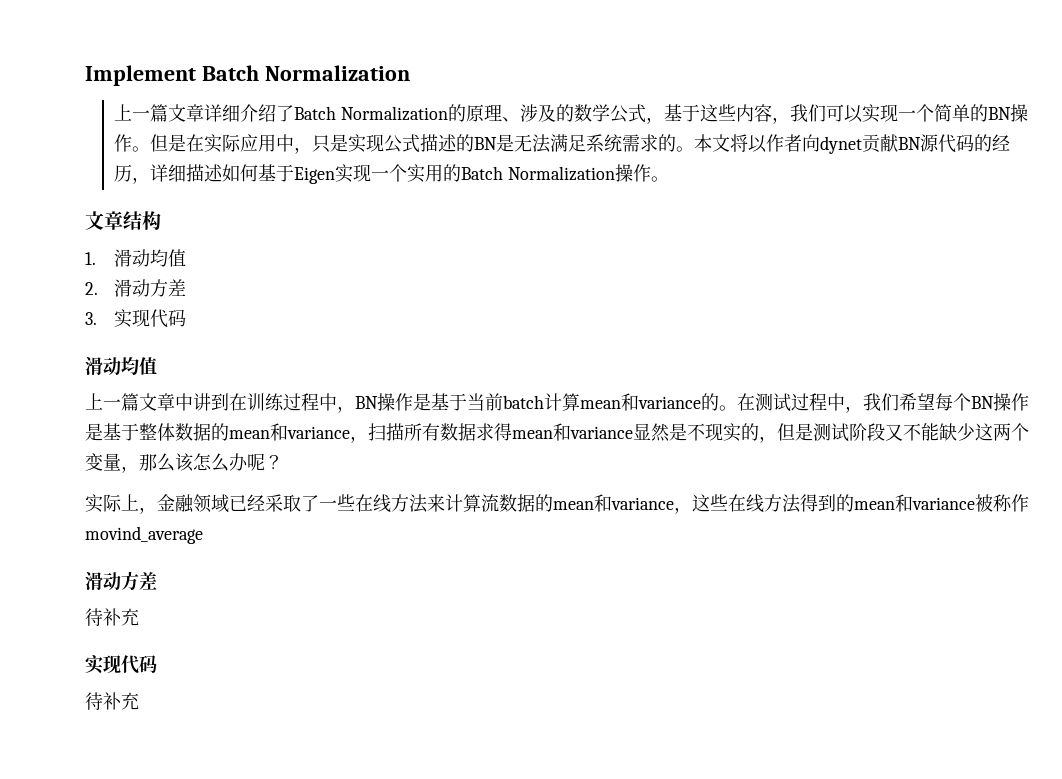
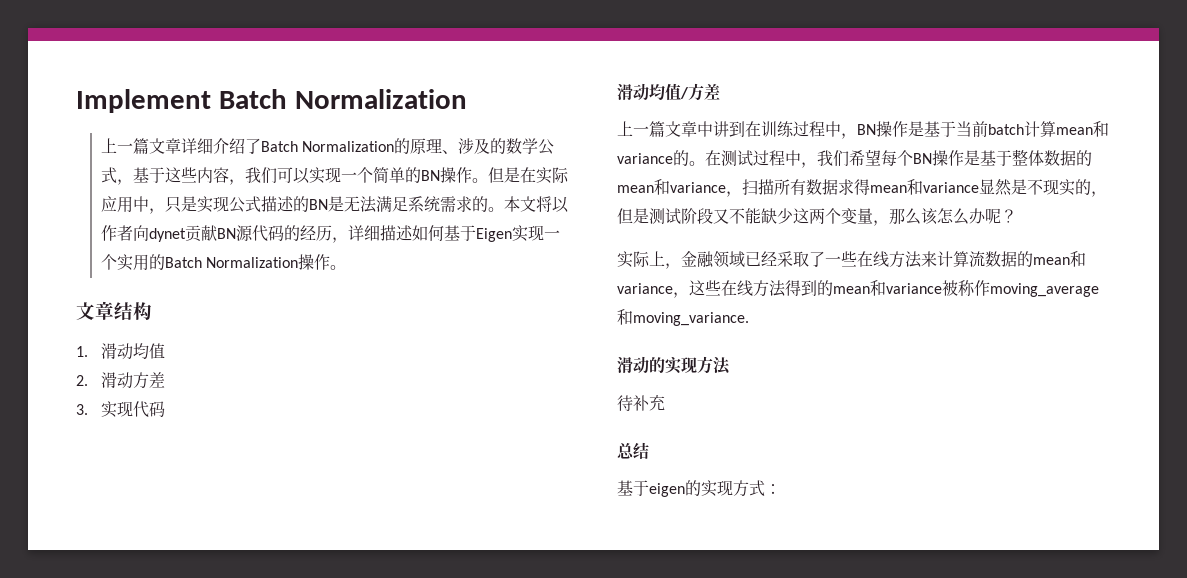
  3.实现代码
- 滑动均值
+ 滑动均值/方差
- 实际上，金融领域已经采取了一些在线方法来计算流数据的mean和variance，这些在线方法得到的mean和variance被称作movind_average
- 滑动方差
+ 实际上，金融领域已经采取了一些在线方法来计算流数据的mean和variance，这些在线方法得到的mean和variance被称作moving_average和moving_variance.
+ 滑动的实现方法
  待补充
- 实现代码
- 待补充
+ 总结
+ 基于eigen的实现方式：

